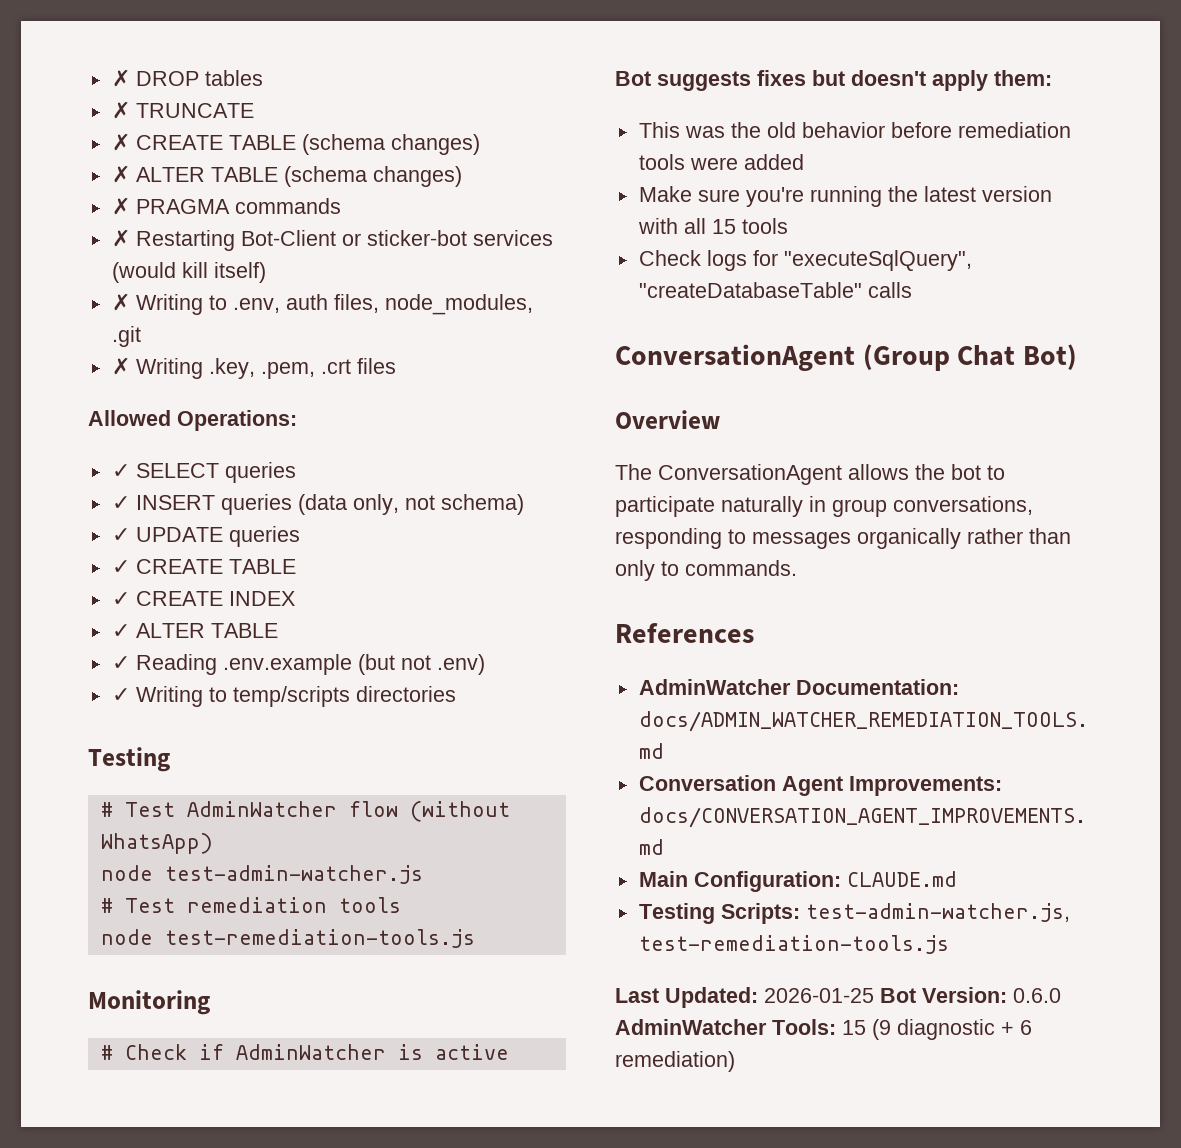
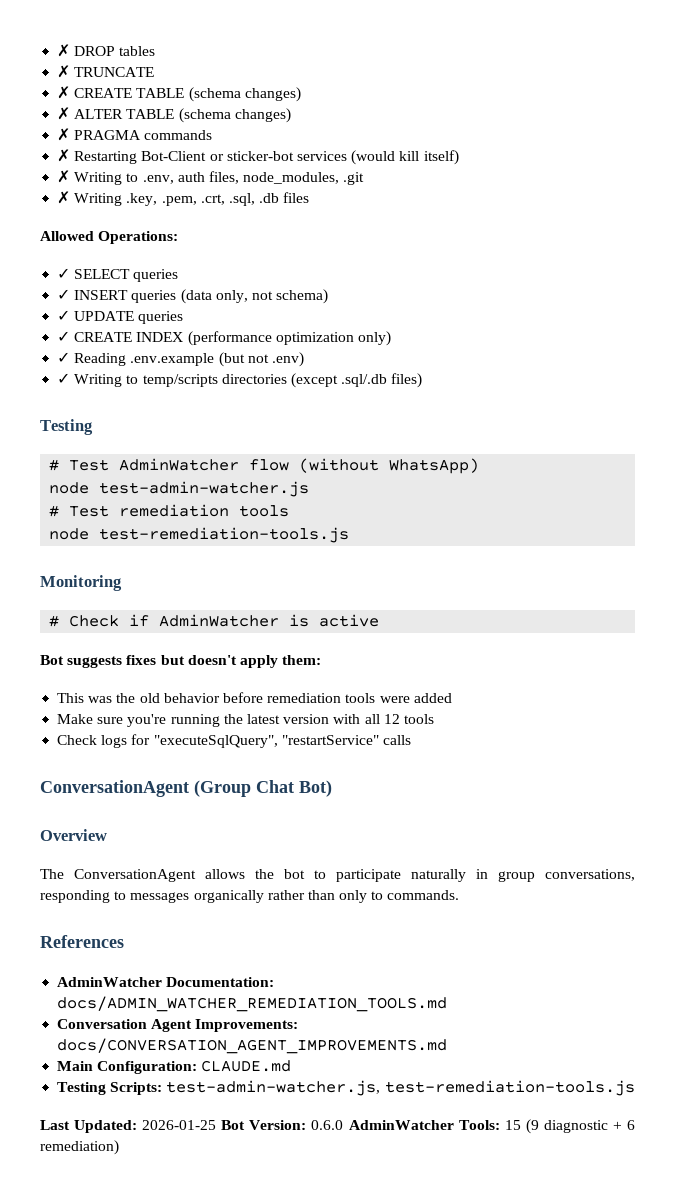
- ✗ Writing .key, .pem, .crt files
+ ✗ Writing .key, .pem, .crt, .sql, .db files
- ✓ CREATE TABLE
- ✓ CREATE INDEX
- ✓ ALTER TABLE
+ ✓ CREATE INDEX (performance optimization only)
- ✓ Writing to temp/scripts directories
+ ✓ Writing to temp/scripts directories (except .sql/.db files)
- Make sure you're running the latest version with all 15 tools
+ Make sure you're running the latest version with all 12 tools
- Check logs for "executeSqlQuery", "createDatabaseTable" calls
+ Check logs for "executeSqlQuery", "restartService" calls

